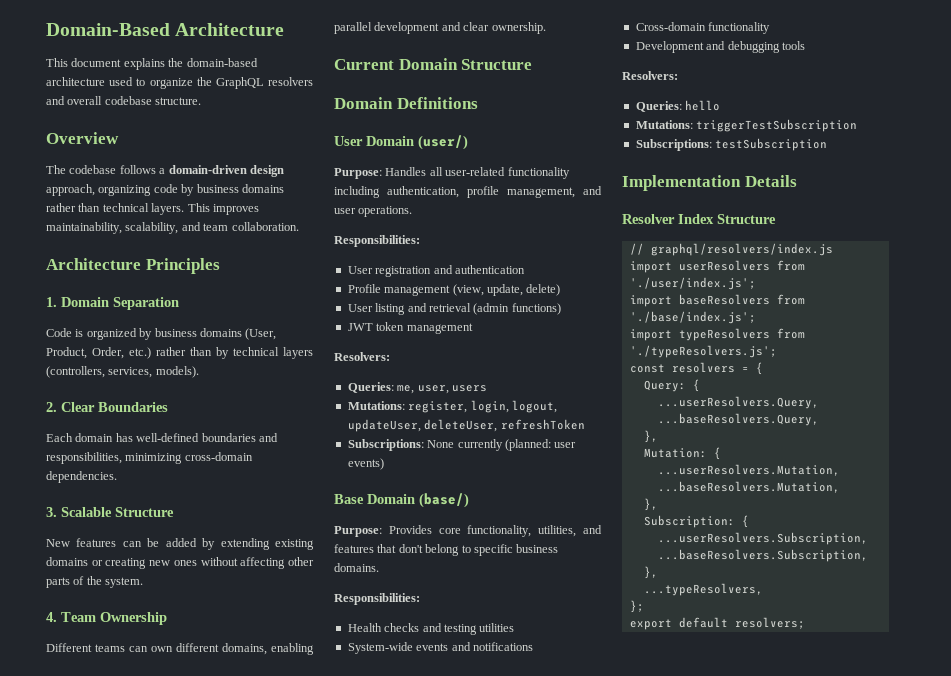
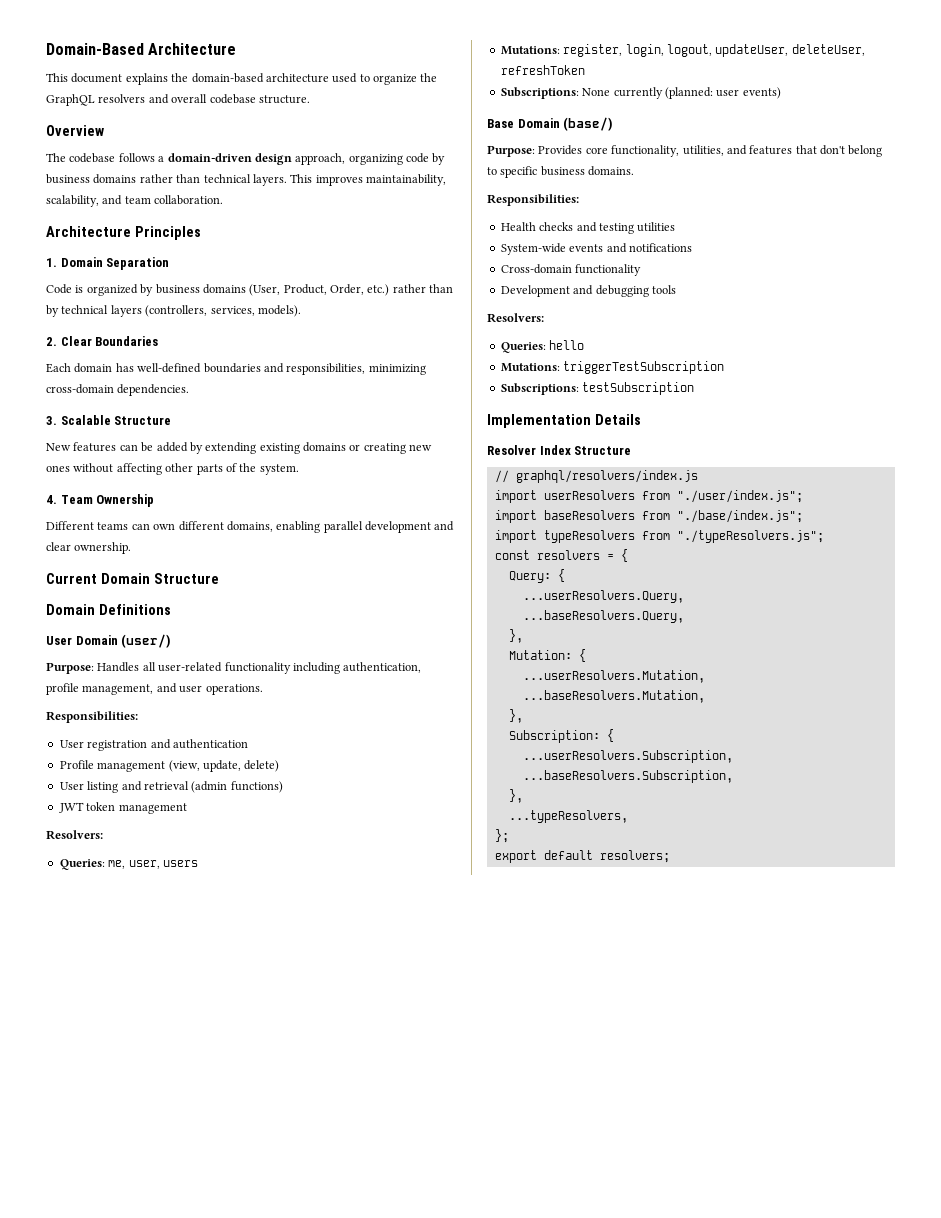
- import userResolvers from './user/index.js';
+ import userResolvers from "./user/index.js";
- import baseResolvers from './base/index.js';
+ import baseResolvers from "./base/index.js";
- import typeResolvers from './typeResolvers.js';
+ import typeResolvers from "./typeResolvers.js";

